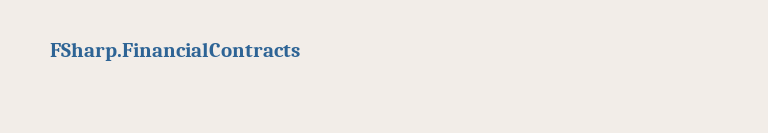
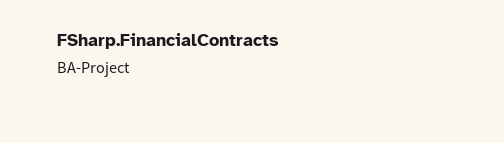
+ BA-Project

